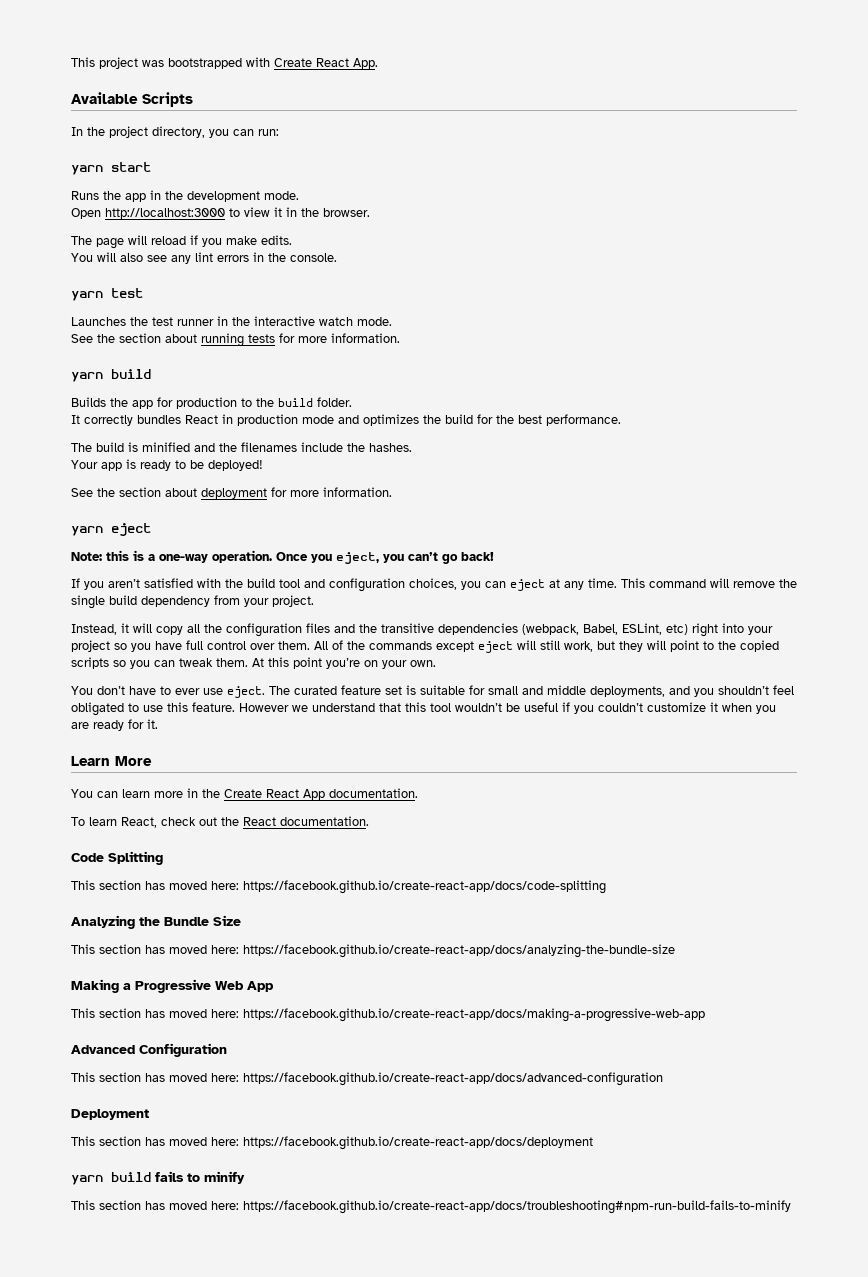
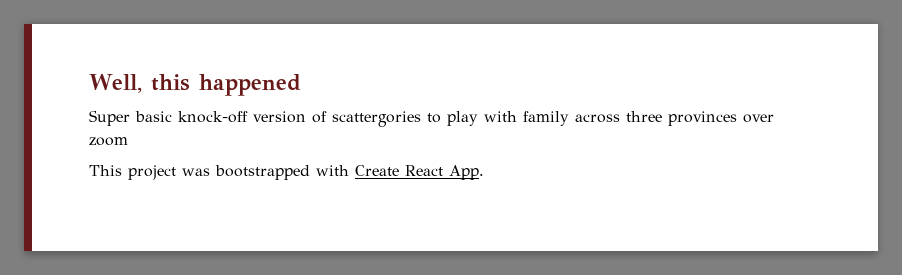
+ Well, this happened
+ Super basic knock-off version of scattergories to play with family across three provinces over zoom
- Available Scripts
- In the project directory, you can run:
- yarn start
- Runs the app in the development mode.
- Open http://localhost:3000 to view it in the browser.
- The page will reload if you make edits.
- You will also see any lint errors in the console.
- yarn test
- Launches the test runner in the interactive watch mode.
- See the section about running tests for more information.
- yarn build
- Builds the app for production to the build folder.
- It correctly bundles React in production mode and optimizes the build for the best performance.
- The build is minified and the filenames include the hashes.
- Your app is ready to be deployed!
- See the section about deployment for more information.
- yarn eject
- Note: this is a one-way operation. Once you eject, you can’t go back!
- If you aren’t satisfied with the build tool and configuration choices, you can eject at any time. This command will remove the single build dependency from your project.
- Instead, it will copy all the configuration files and the transitive dependencies (webpack, Babel, ESLint, etc) right into your project so you have full control over them. All of the commands except eject will still work, but they will point to the copied scripts so you can tweak them. At this point you’re on your own.
- You don’t have to ever use eject. The curated feature set is suitable for small and middle deployments, and you shouldn’t feel obligated to use this feature. However we understand that this tool wouldn’t be useful if you couldn’t customize it when you are ready for it.
- Learn More
- You can learn more in the Create React App documentation.
- To learn React, check out the React documentation.
- Code Splitting
- This section has moved here: https://facebook.github.io/create-react-app/docs/code-splitting
- Analyzing the Bundle Size
- This section has moved here: https://facebook.github.io/create-react-app/docs/analyzing-the-bundle-size
- Making a Progressive Web App
- This section has moved here: https://facebook.github.io/create-react-app/docs/making-a-progressive-web-app
- Advanced Configuration
- This section has moved here: https://facebook.github.io/create-react-app/docs/advanced-configuration
- Deployment
- This section has moved here: https://facebook.github.io/create-react-app/docs/deployment
- yarn build fails to minify
- This section has moved here: https://facebook.github.io/create-react-app/docs/troubleshooting#npm-run-build-fails-to-minify

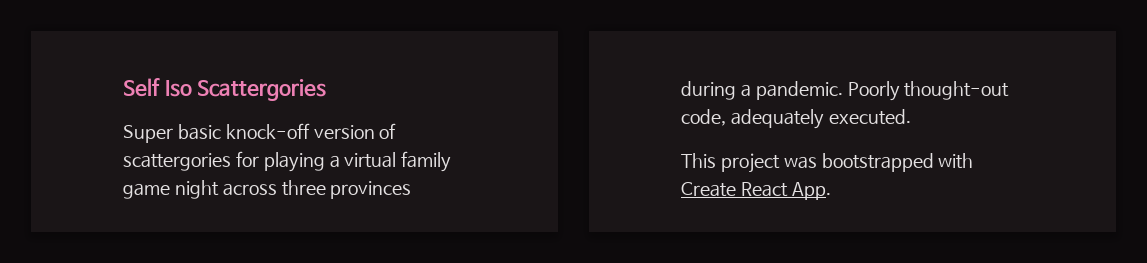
- Well, this happened
+ Self Iso Scattergories
- Super basic knock-off version of scattergories to play with family across three provinces over zoom
+ Super basic knock-off version of scattergories for playing a virtual family game night across three provinces during a pandemic. Poorly thought-out code, adequately executed.

